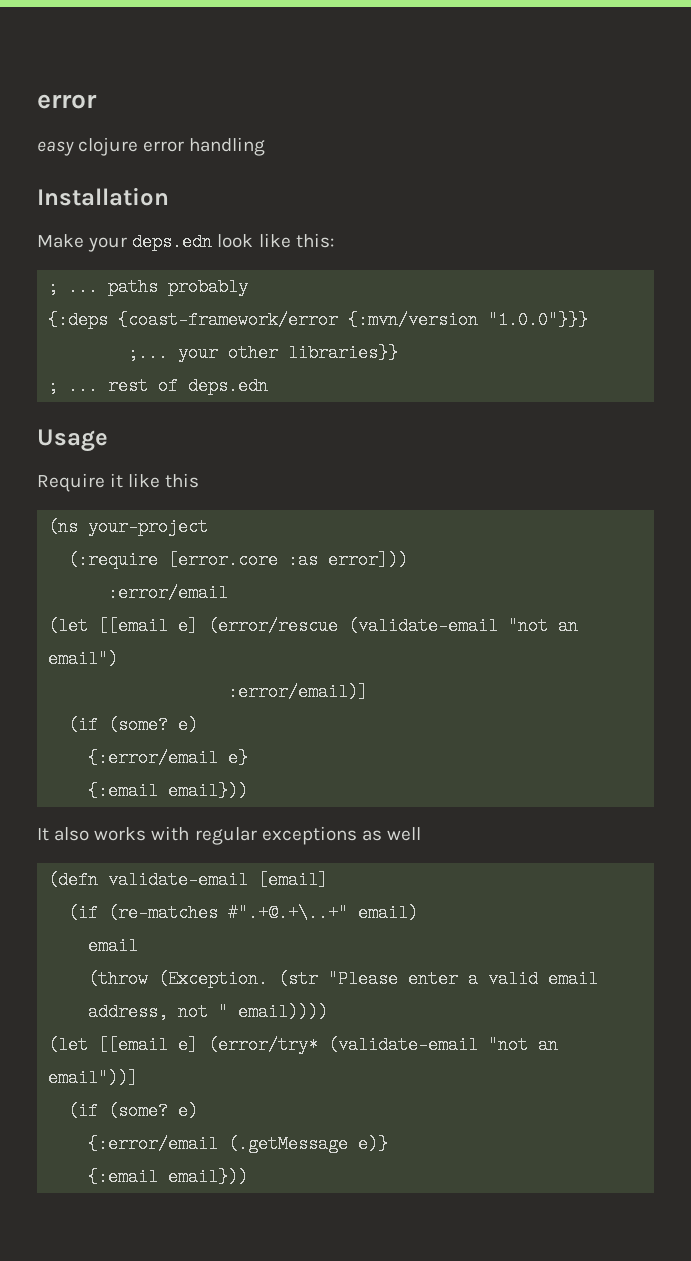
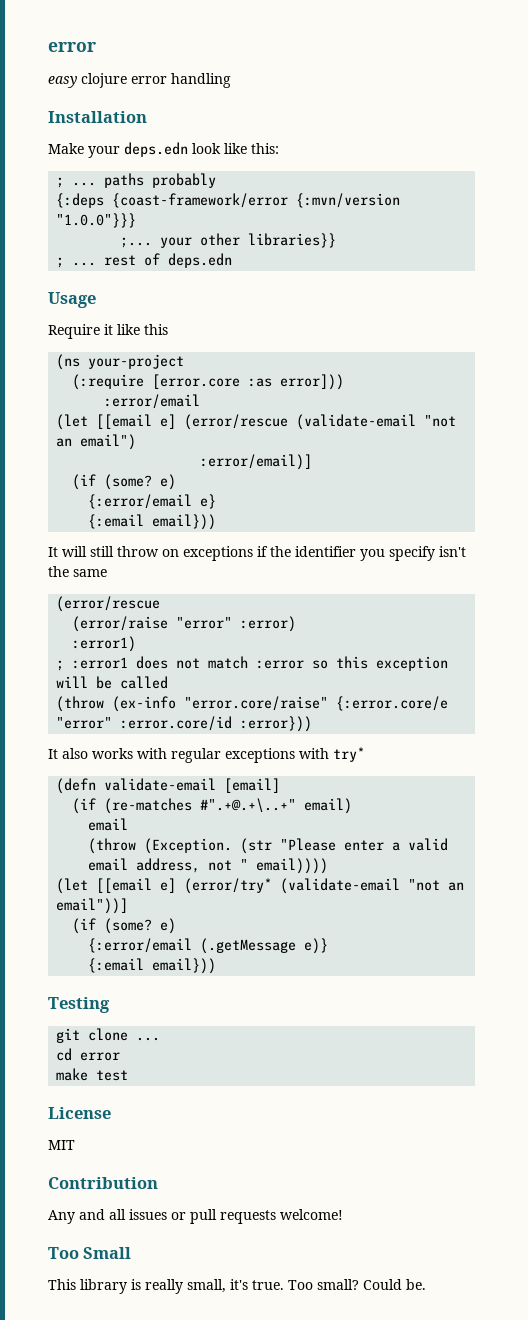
+ It will still throw on exceptions if the identifier you specify isn't the same
+ (error/rescue
+ (error/raise "error" :error)
+ :error1)
+ ; :error1 does not match :error so this exception will be called
+ (throw (ex-info "error.core/raise" {:error.core/e "error" :error.core/id :error}))
- It also works with regular exceptions as well
+ It also works with regular exceptions with try*
+ Testing
+ git clone ...
+ cd error
+ make test
+ License
+ MIT
+ Contribution
+ Any and all issues or pull requests welcome!
+ Too Small
+ This library is really small, it's true. Too small? Could be.

